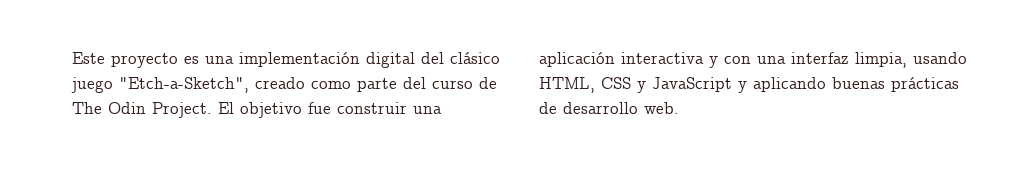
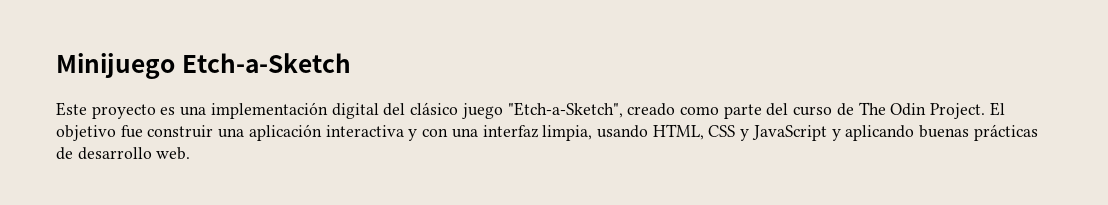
+ Minijuego Etch-a-Sketch

